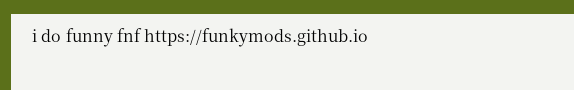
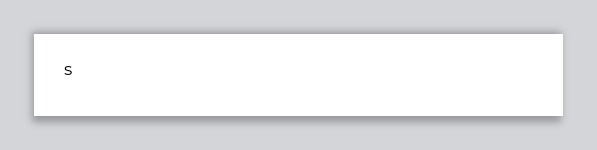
- i do funny fnf https://funkymods.github.io
+ s

